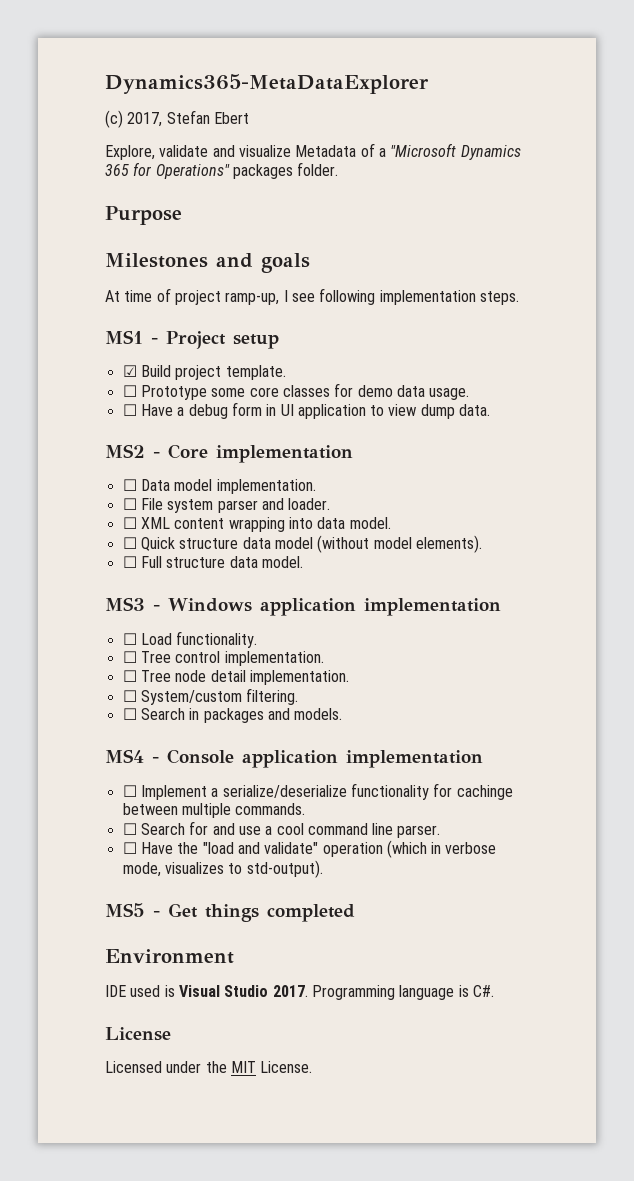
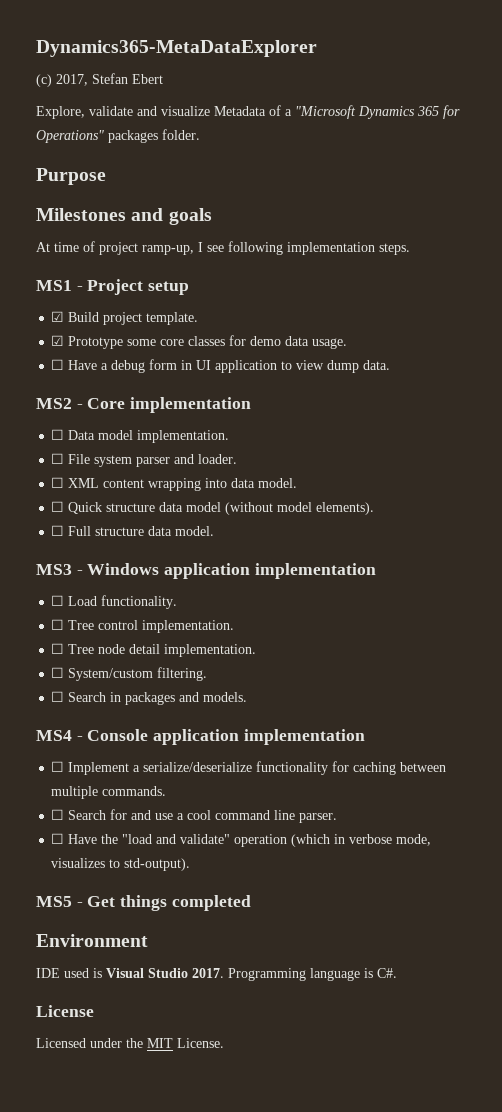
- ☐ Prototype some core classes for demo data usage.
+ ☑ Prototype some core classes for demo data usage.
- ☐ Implement a serialize/deserialize functionality for cachinge between multiple commands.
+ ☐ Implement a serialize/deserialize functionality for caching between multiple commands.

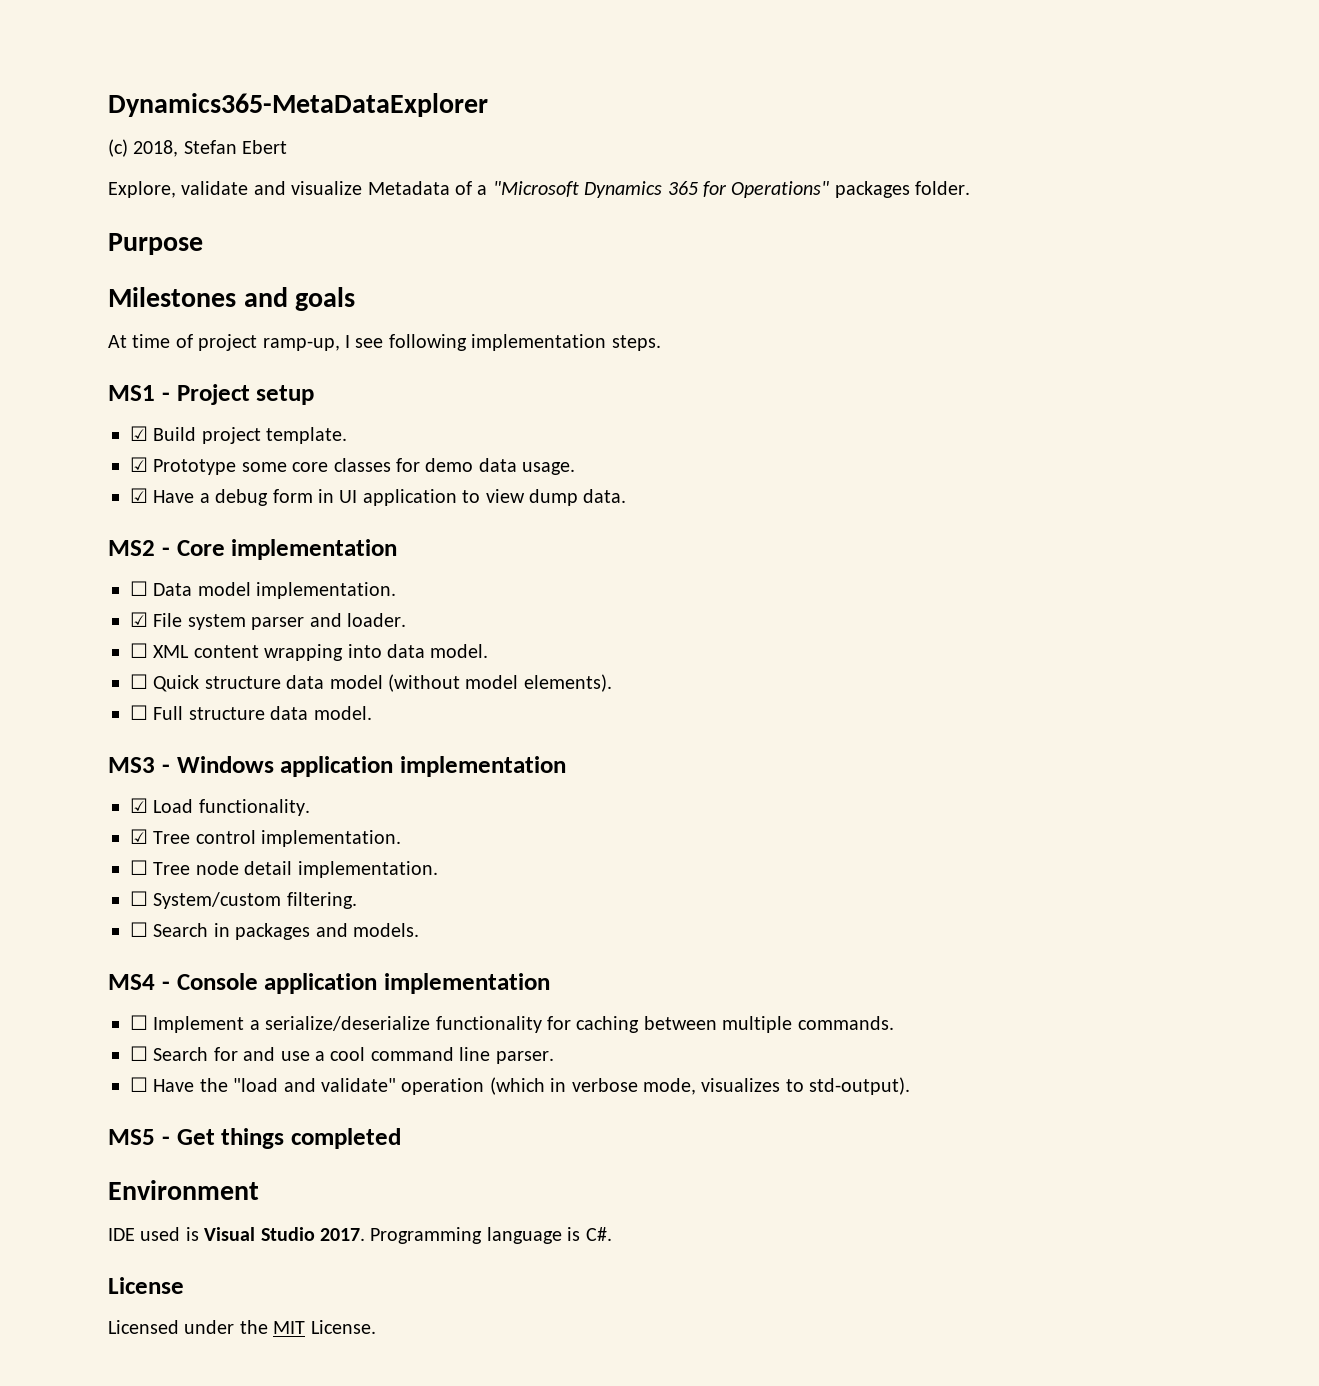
- (c) 2017, Stefan Ebert
+ (c) 2018, Stefan Ebert
- ☐ Have a debug form in UI application to view dump data.
+ ☑ Have a debug form in UI application to view dump data.
- ☐ File system parser and loader.
+ ☑ File system parser and loader.
- ☐ Load functionality.
+ ☑ Load functionality.
- ☐ Tree control implementation.
+ ☑ Tree control implementation.

